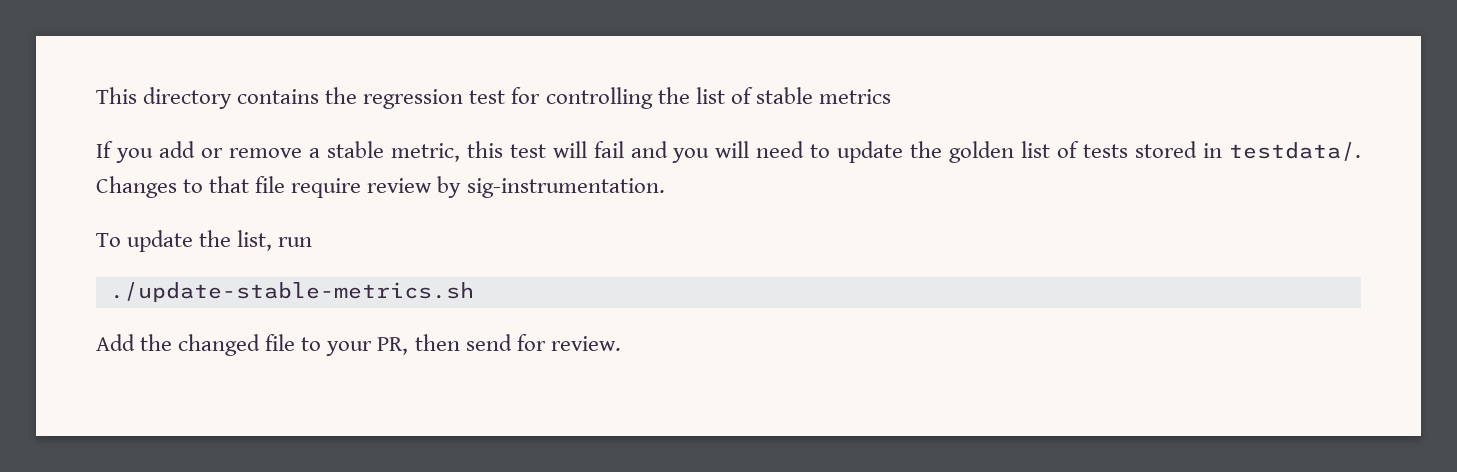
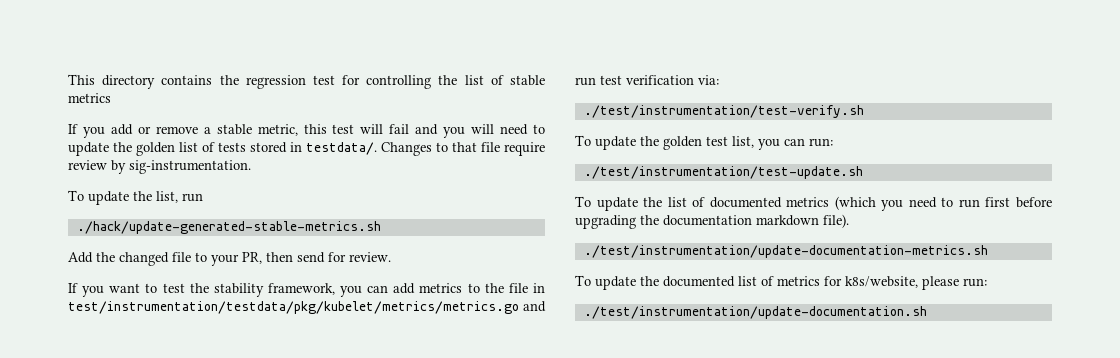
- ./update-stable-metrics.sh
+ ./hack/update-generated-stable-metrics.sh
+ If you want to test the stability framework, you can add metrics to the file in test/instrumentation/testdata/pkg/kubelet/metrics/metrics.go and run test verification via:
+ ./test/instrumentation/test-verify.sh
+ To update the golden test list, you can run:
+ ./test/instrumentation/test-update.sh
+ To update the list of documented metrics (which you need to run first before upgrading the documentation markdown file).
+ ./test/instrumentation/update-documentation-metrics.sh
+ To update the documented list of metrics for k8s/website, please run:
+ ./test/instrumentation/update-documentation.sh

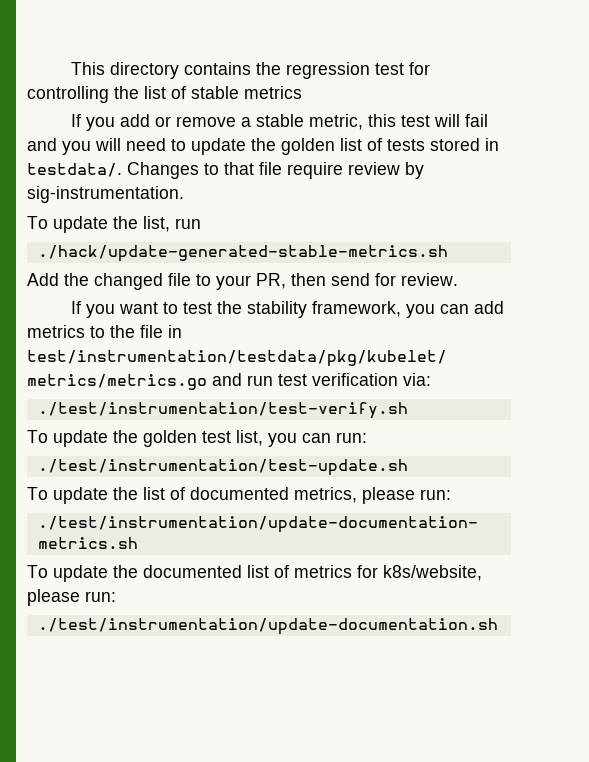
- To update the list of documented metrics (which you need to run first before upgrading the documentation markdown file).
+ To update the list of documented metrics, please run:

